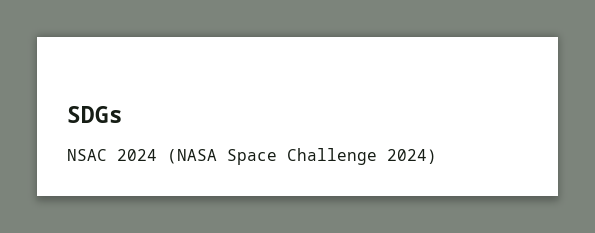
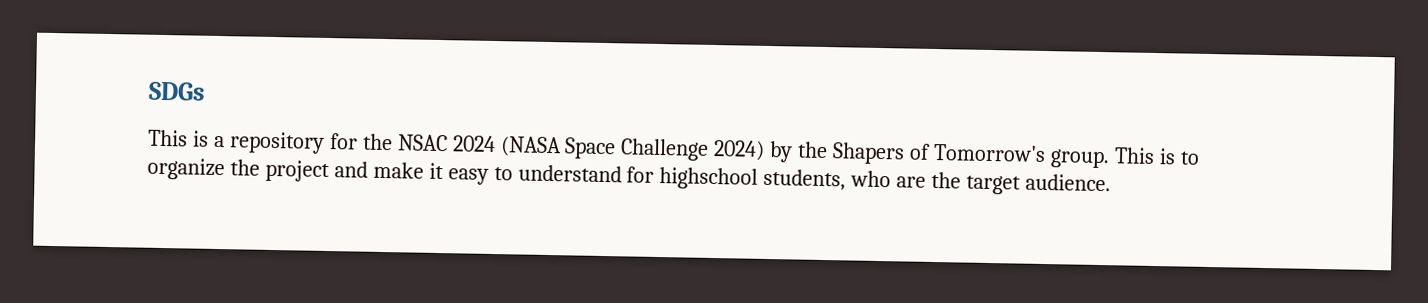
- NSAC 2024 (NASA Space Challenge 2024)
+ This is a repository for the NSAC 2024 (NASA Space Challenge 2024) by the Shapers of Tomorrow's group. This is to organize the project and make it easy to understand for highschool students, who are the target audience.

